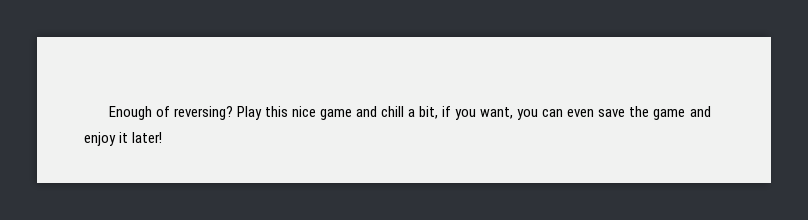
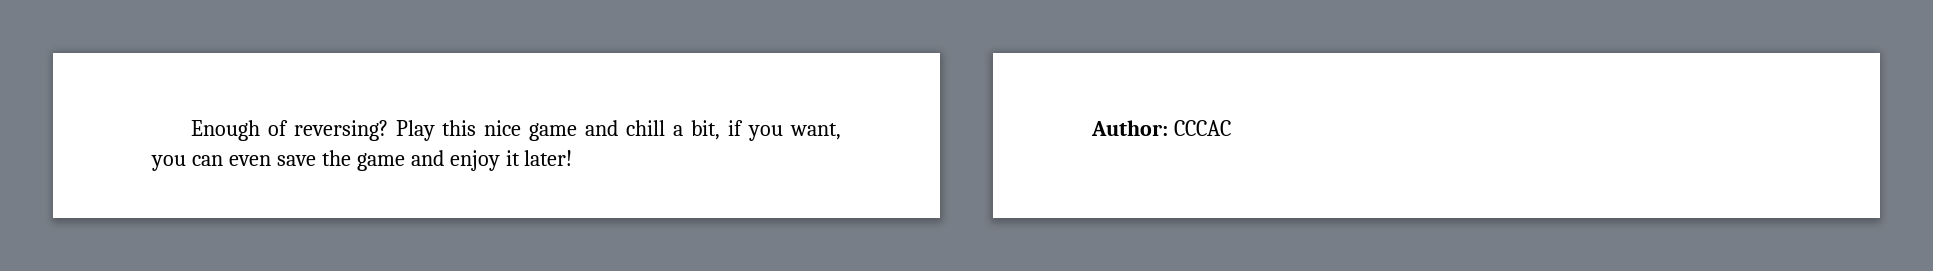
+ Author: CCCAC

